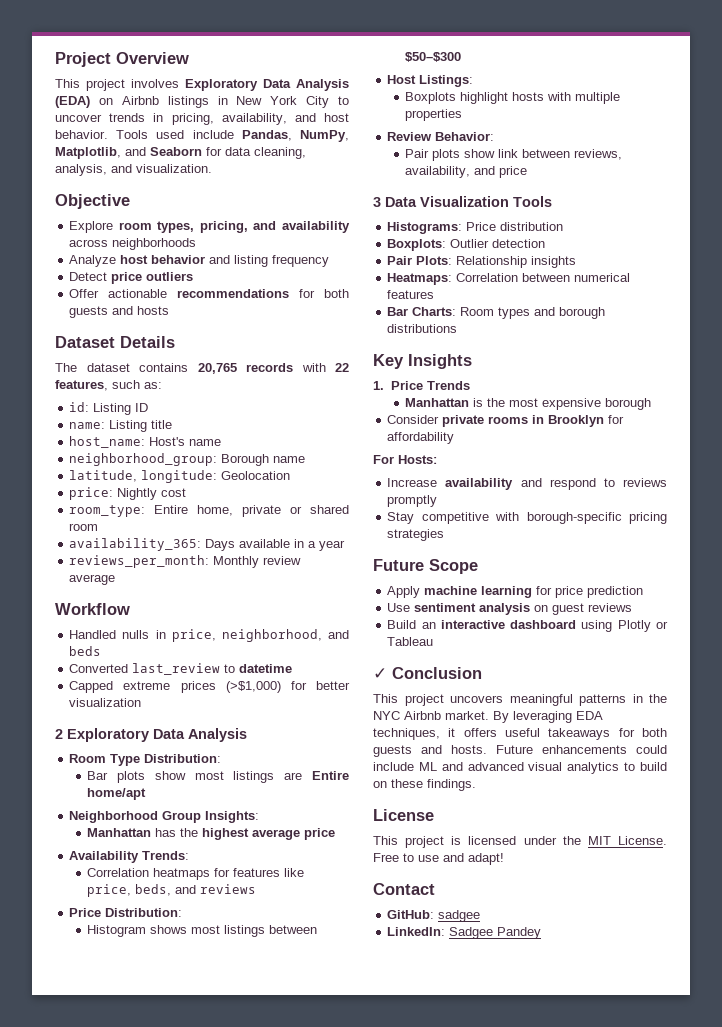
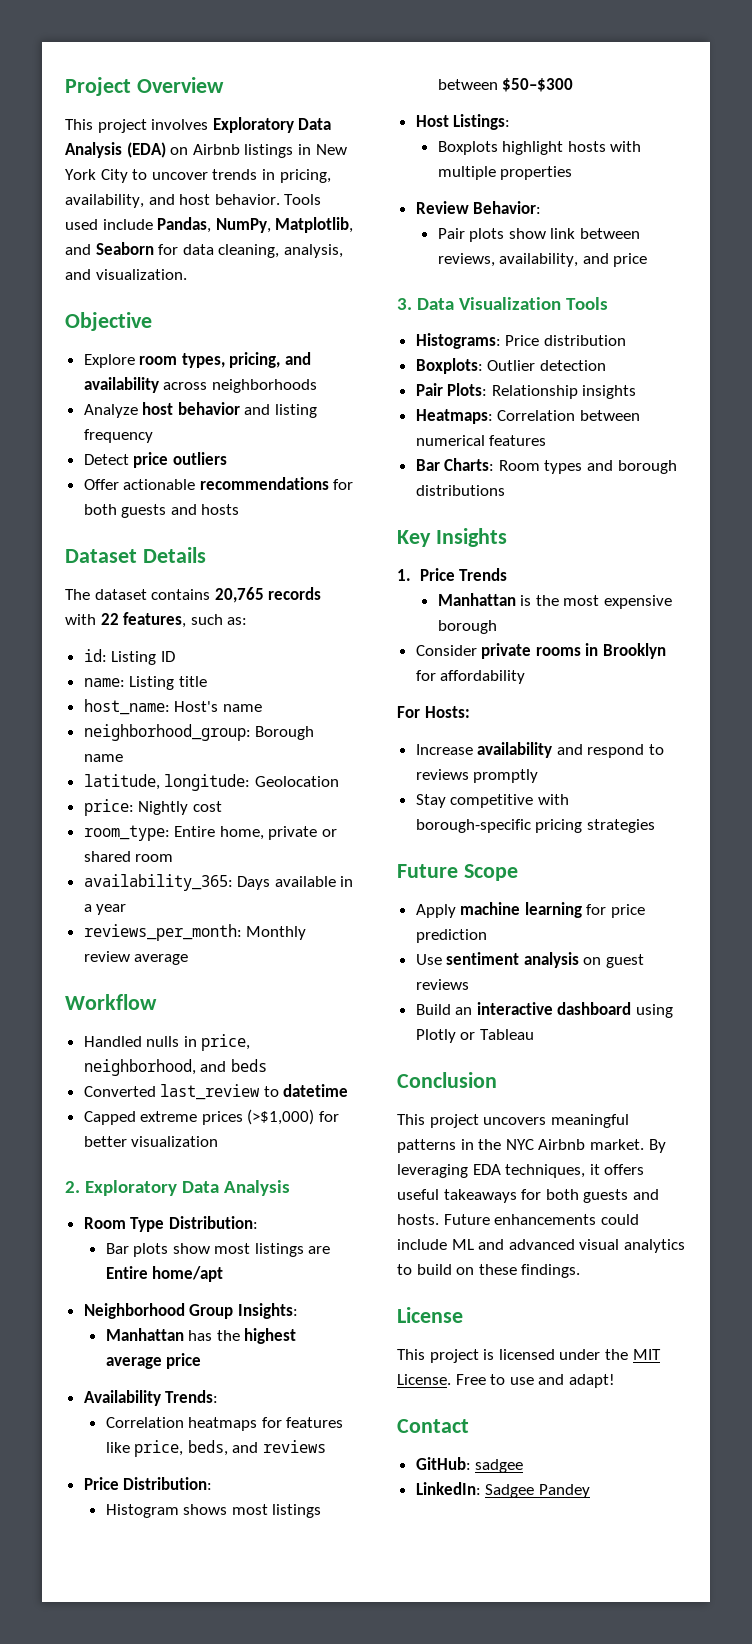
- 2 Exploratory Data Analysis
+ 2. Exploratory Data Analysis
- 3 Data Visualization Tools
+ 3. Data Visualization Tools
- ✓ Conclusion
+ Conclusion

